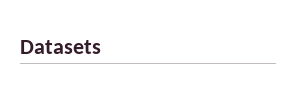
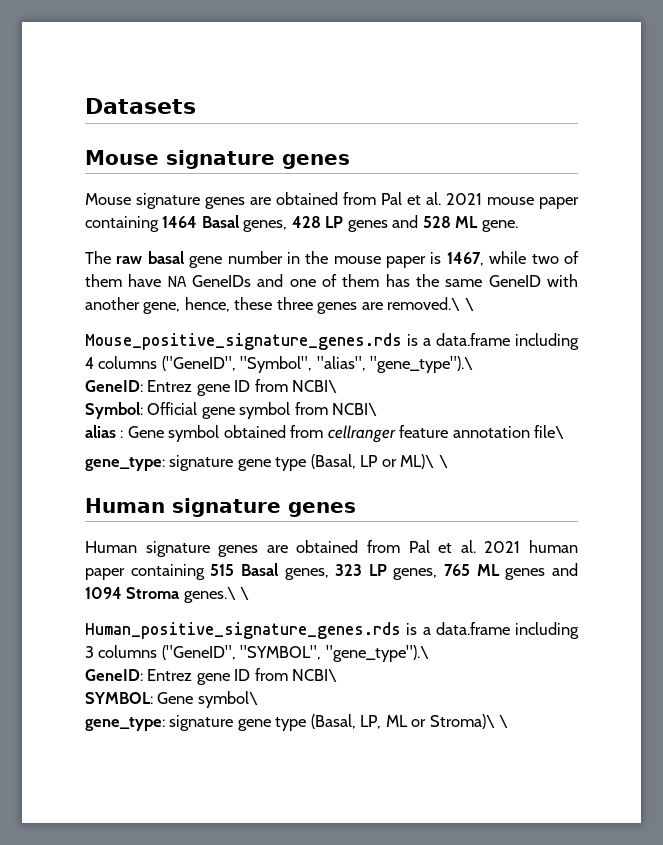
  Datasets
+ Mouse signature genes
+ Mouse signature genes are obtained from Pal et al. 2021 mouse paper containing 1464 Basal genes, 428 LP genes and 528 ML gene.
+ The raw basal gene number in the mouse paper is 1467, while two of them have NA GeneIDs and one of them has the same GeneID with another gene, hence, these three genes are removed.\ \
+ Mouse_positive_signature_genes.rds is a data.frame including 4 columns ("GeneID", "Symbol", "alias", "gene_type").\
+ GeneID: Entrez gene ID from NCBI\
+ Symbol: Official gene symbol from NCBI\
+ alias : Gene symbol obtained from cellranger feature annotation file\
+ gene_type: signature gene type (Basal, LP or ML)\ \
+ Human signature genes
+ Human signature genes are obtained from Pal et al. 2021 human paper containing 515 Basal genes, 323 LP genes, 765 ML genes and 1094 Stroma genes.\ \
+ Human_positive_signature_genes.rds is a data.frame including 3 columns ("GeneID", "SYMBOL", "gene_type").\
+ GeneID: Entrez gene ID from NCBI\
+ SYMBOL: Gene symbol\
+ gene_type: signature gene type (Basal, LP, ML or Stroma)\ \

